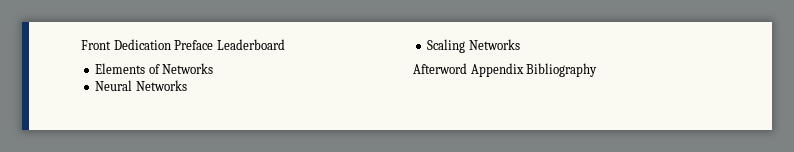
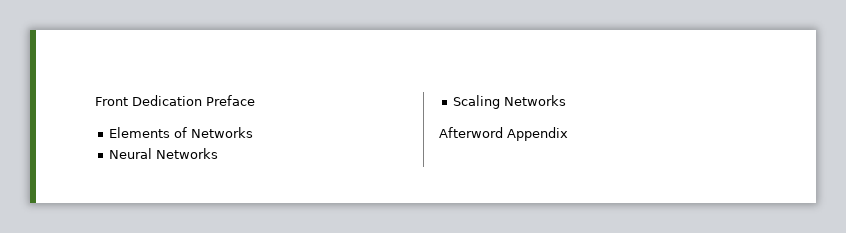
- Front Dedication Preface Leaderboard
+ Front Dedication Preface
- Afterword Appendix Bibliography
+ Afterword Appendix

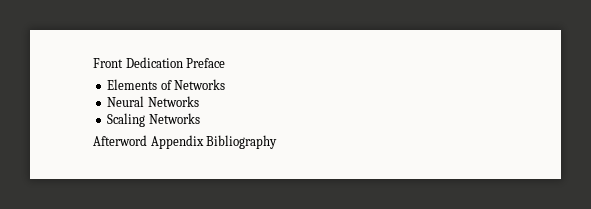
- Afterword Appendix
+ Afterword Appendix Bibliography

